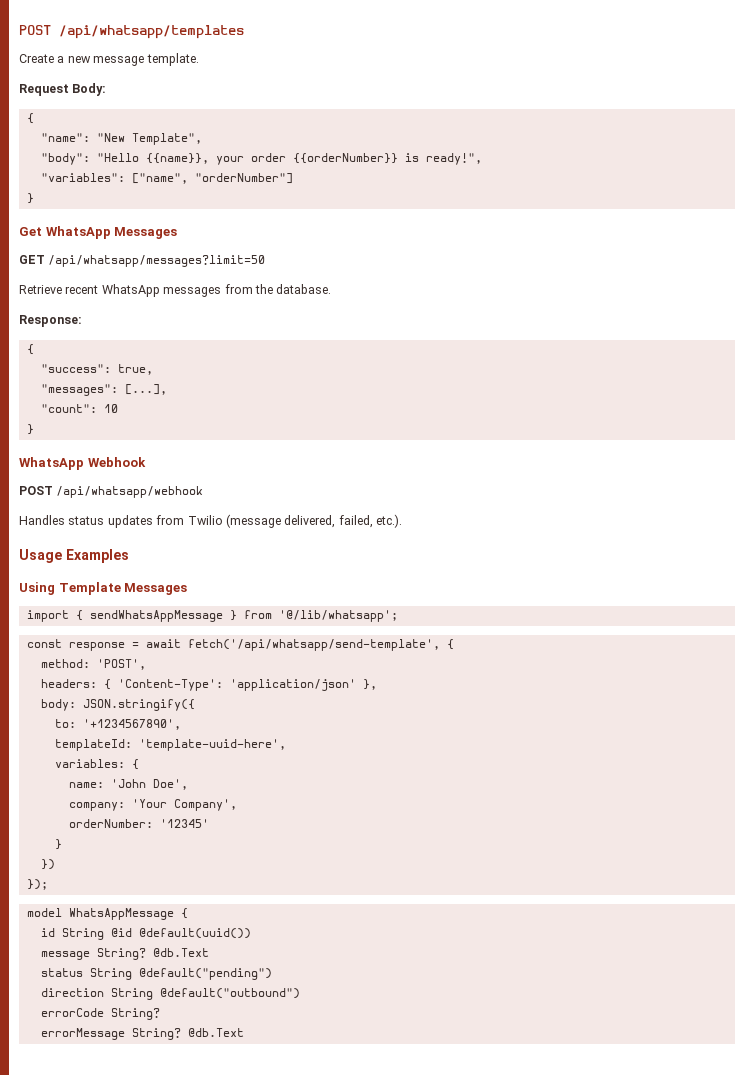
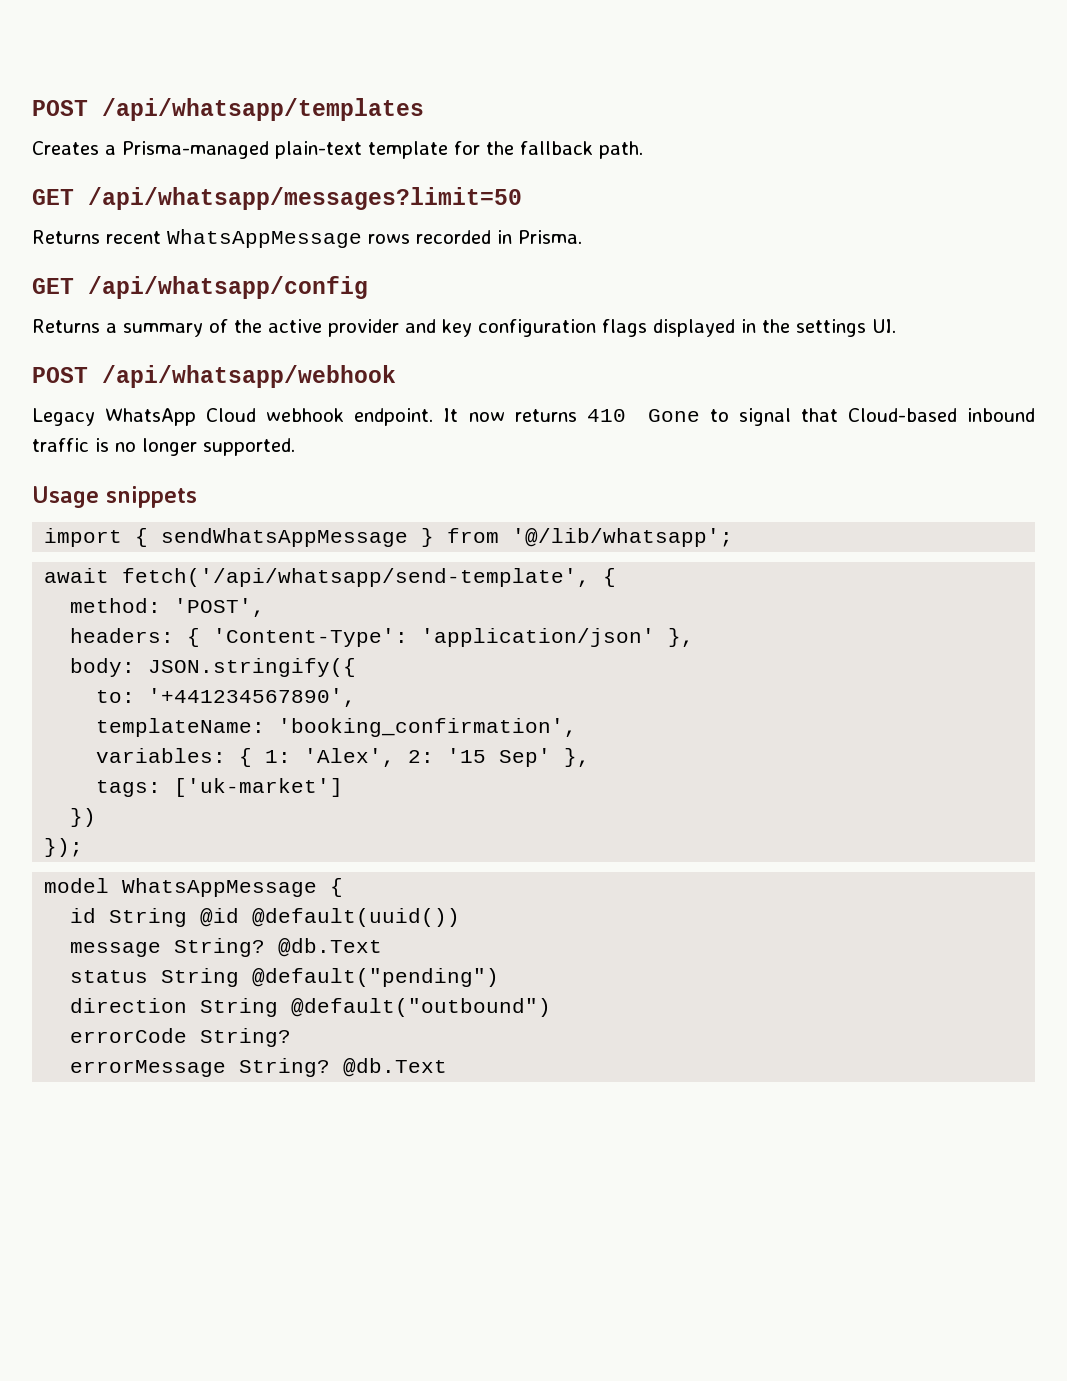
- Create a new message template.
- Request Body:
- {
- "name": "New Template",
- "body": "Hello {{name}}, your order {{orderNumber}} is ready!",
- "variables": ["name", "orderNumber"]
- }
- Get WhatsApp Messages
+ Creates a Prisma-managed plain-text template for the fallback path.
  GET /api/whatsapp/messages?limit=50
- Retrieve recent WhatsApp messages from the database.
- Response:
- {
- "success": true,
- "messages": [...],
- "count": 10
- }
- WhatsApp Webhook
+ Returns recent WhatsAppMessage rows recorded in Prisma.
+ GET /api/whatsapp/config
+ Returns a summary of the active provider and key configuration flags displayed in the settings UI.
  POST /api/whatsapp/webhook
- Handles status updates from Twilio (message delivered, failed, etc.).
- Usage Examples
- Using Template Messages
+ Legacy WhatsApp Cloud webhook endpoint. It now returns 410 Gone to signal that Cloud-based inbound traffic is no longer supported.
+ Usage snippets
- const response = await fetch('/api/whatsapp/send-template', {
+ await fetch('/api/whatsapp/send-template', {
- to: '+1234567890',
- templateId: 'template-uuid-here',
+ to: '+441234567890',
+ templateName: 'booking_confirmation',
- variables: {
- name: 'John Doe',
- company: 'Your Company',
- orderNumber: '12345'
- }
+ variables: { 1: 'Alex', 2: '15 Sep' },
+ tags: ['uk-market']

